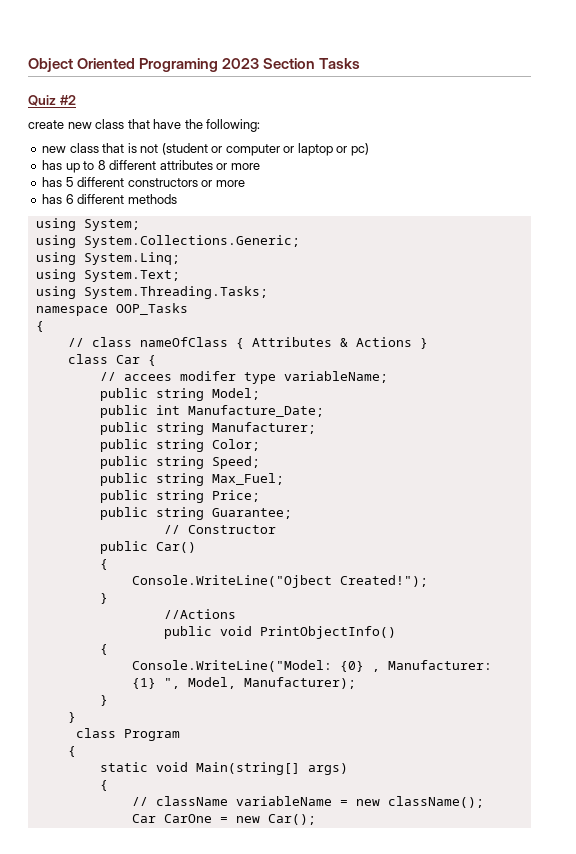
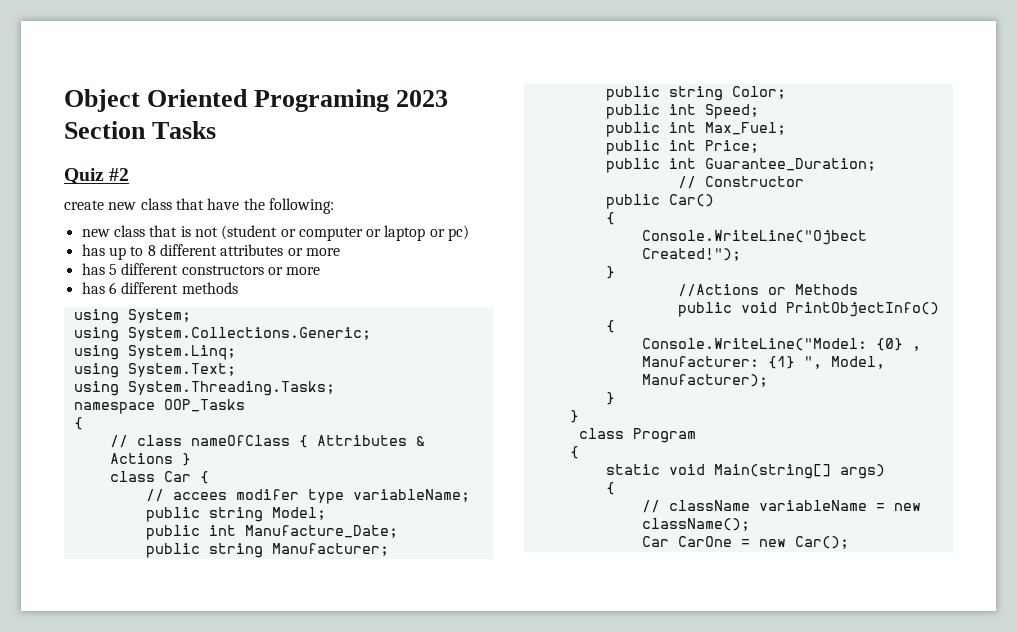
- public string Speed;
+ public int Speed;
- public string Max_Fuel;
+ public int Max_Fuel;
- public string Price;
+ public int Price;
- public string Guarantee;
+ public int Guarantee_Duration;
- //Actions
+ //Actions or Methods

